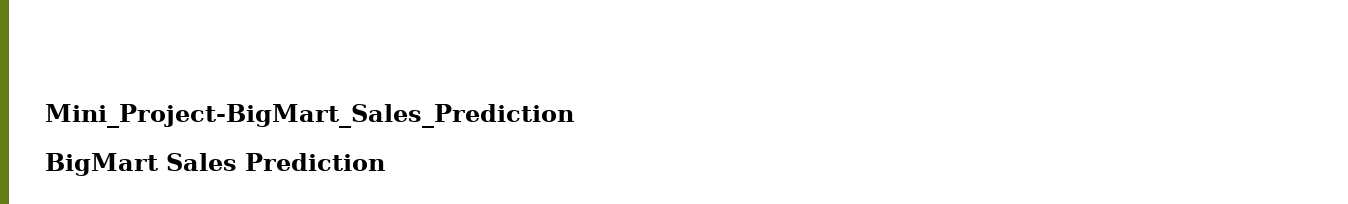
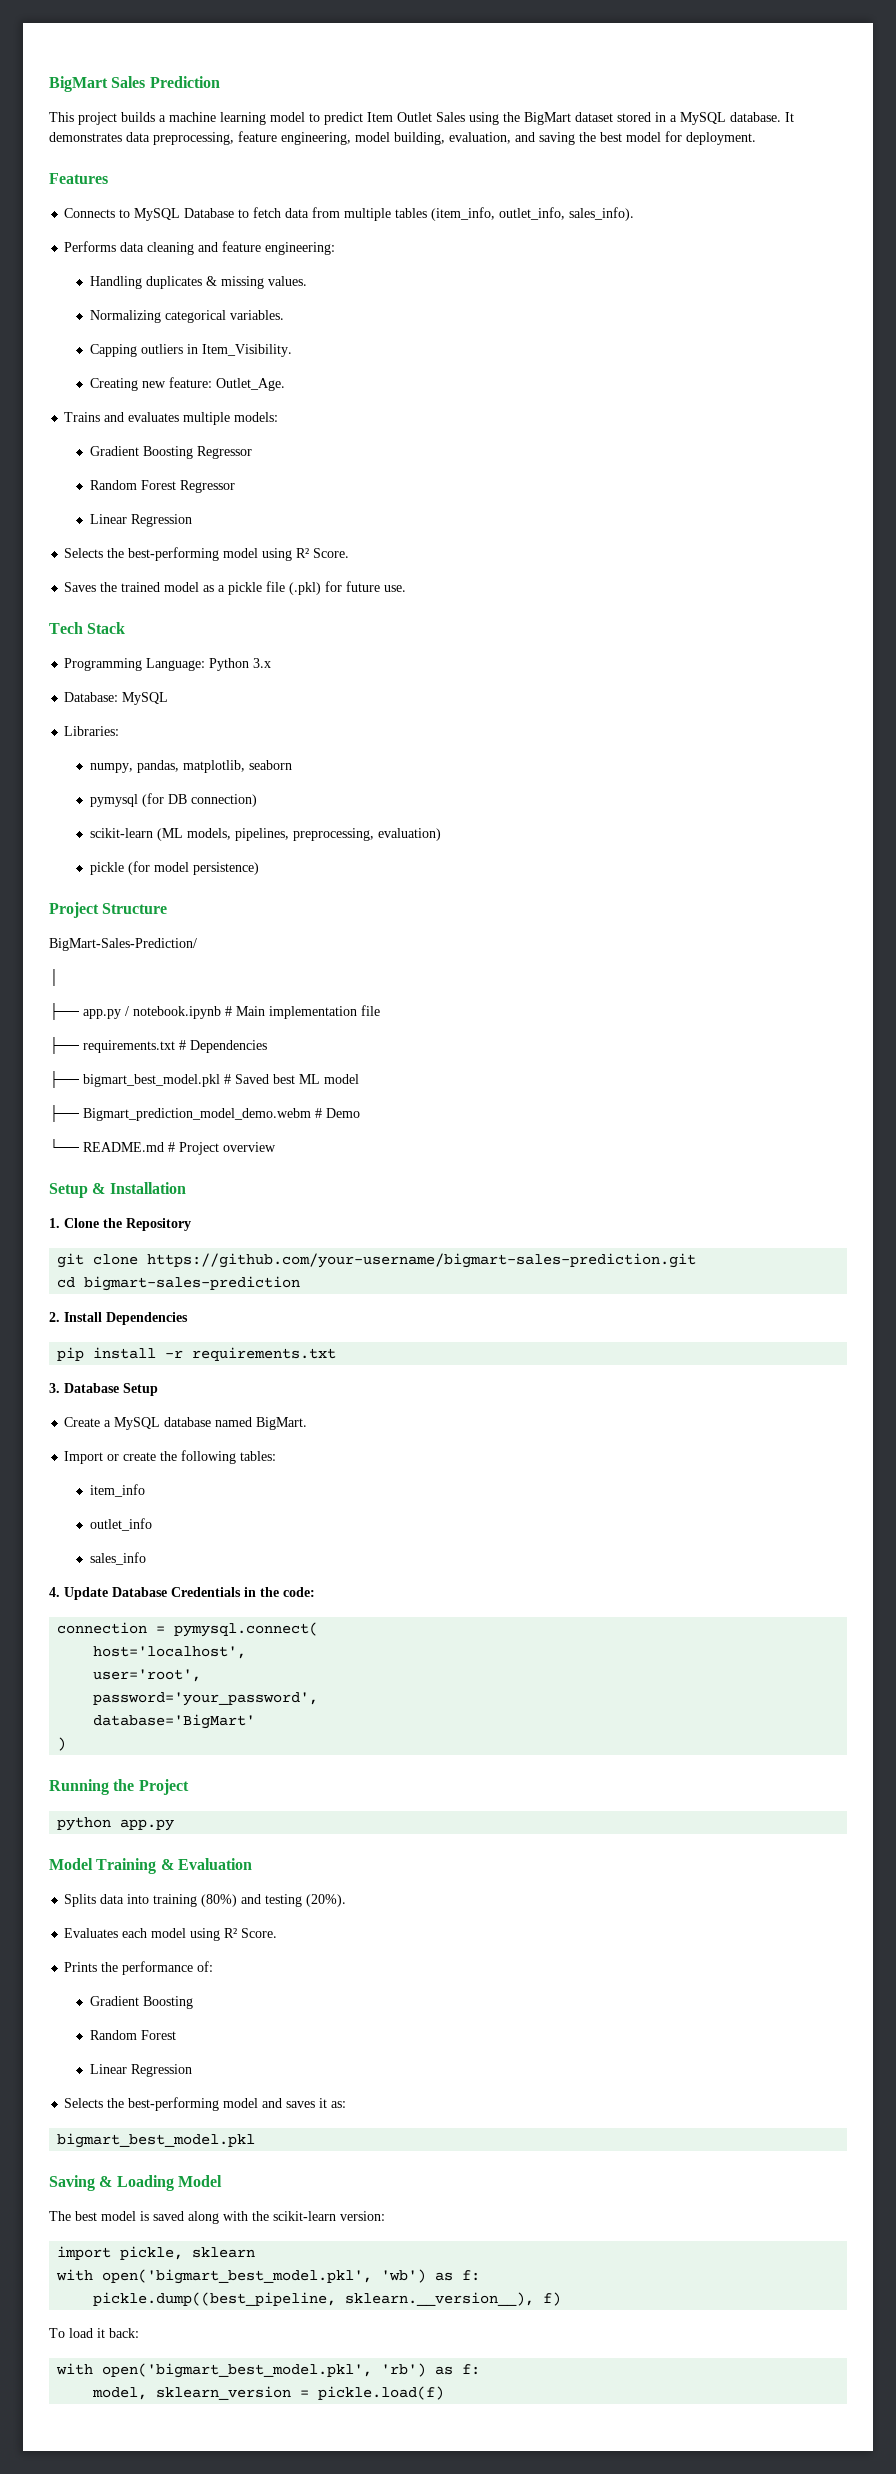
- Mini_Project-BigMart_Sales_Prediction
+ This project builds a machine learning model to predict Item Outlet Sales using the BigMart dataset stored in a MySQL database. It demonstrates data preprocessing, feature engineering, model building, evaluation, and saving the best model for deployment.
+ Features
+ Connects to MySQL Database to fetch data from multiple tables (item_info, outlet_info, sales_info).
+ Performs data cleaning and feature engineering:
+ Handling duplicates & missing values.
+ Normalizing categorical variables.
+ Capping outliers in Item_Visibility.
+ Creating new feature: Outlet_Age.
+ Trains and evaluates multiple models:
+ Gradient Boosting Regressor
+ Random Forest Regressor
+ Linear Regression
+ Selects the best-performing model using R² Score.
+ Saves the trained model as a pickle file (.pkl) for future use.
+ Tech Stack
+ Programming Language: Python 3.x
+ Database: MySQL
+ Libraries:
+ numpy, pandas, matplotlib, seaborn
+ pymysql (for DB connection)
+ scikit-learn (ML models, pipelines, preprocessing, evaluation)
+ pickle (for model persistence)
+ Project Structure
+ BigMart-Sales-Prediction/
+ │
+ ├── app.py / notebook.ipynb # Main implementation file
+ ├── requirements.txt # Dependencies
+ ├── bigmart_best_model.pkl # Saved best ML model
+ ├── Bigmart_prediction_model_demo.webm # Demo
+ └── README.md # Project overview
+ Setup & Installation
+ 1. Clone the Repository
+ git clone https://github.com/your-username/bigmart-sales-prediction.git
+ cd bigmart-sales-prediction
+ 2. Install Dependencies
+ pip install -r requirements.txt
+ 3. Database Setup
+ Create a MySQL database named BigMart.
+ Import or create the following tables:
+ item_info
+ outlet_info
+ sales_info
+ 4. Update Database Credentials in the code:
+ connection = pymysql.connect(
+ host='localhost',
+ user='root',
+ password='your_password',
+ database='BigMart'
+ )
+ Running the Project
+ python app.py
+ Model Training & Evaluation
+ Splits data into training (80%) and testing (20%).
+ Evaluates each model using R² Score.
+ Prints the performance of:
+ Gradient Boosting
+ Random Forest
+ Linear Regression
+ Selects the best-performing model and saves it as:
+ bigmart_best_model.pkl
+ Saving & Loading Model
+ The best model is saved along with the scikit-learn version:
+ import pickle, sklearn
+ with open('bigmart_best_model.pkl', 'wb') as f:
+ pickle.dump((best_pipeline, sklearn.__version__), f)
+ To load it back:
+ with open('bigmart_best_model.pkl', 'rb') as f:
+ model, sklearn_version = pickle.load(f)

